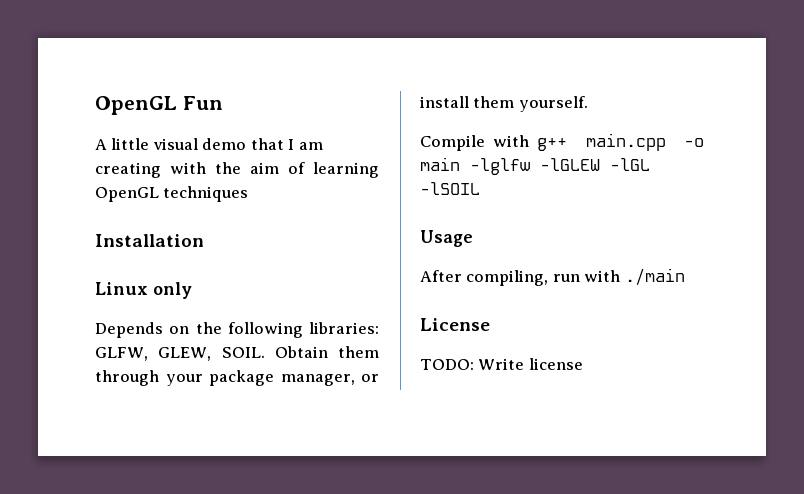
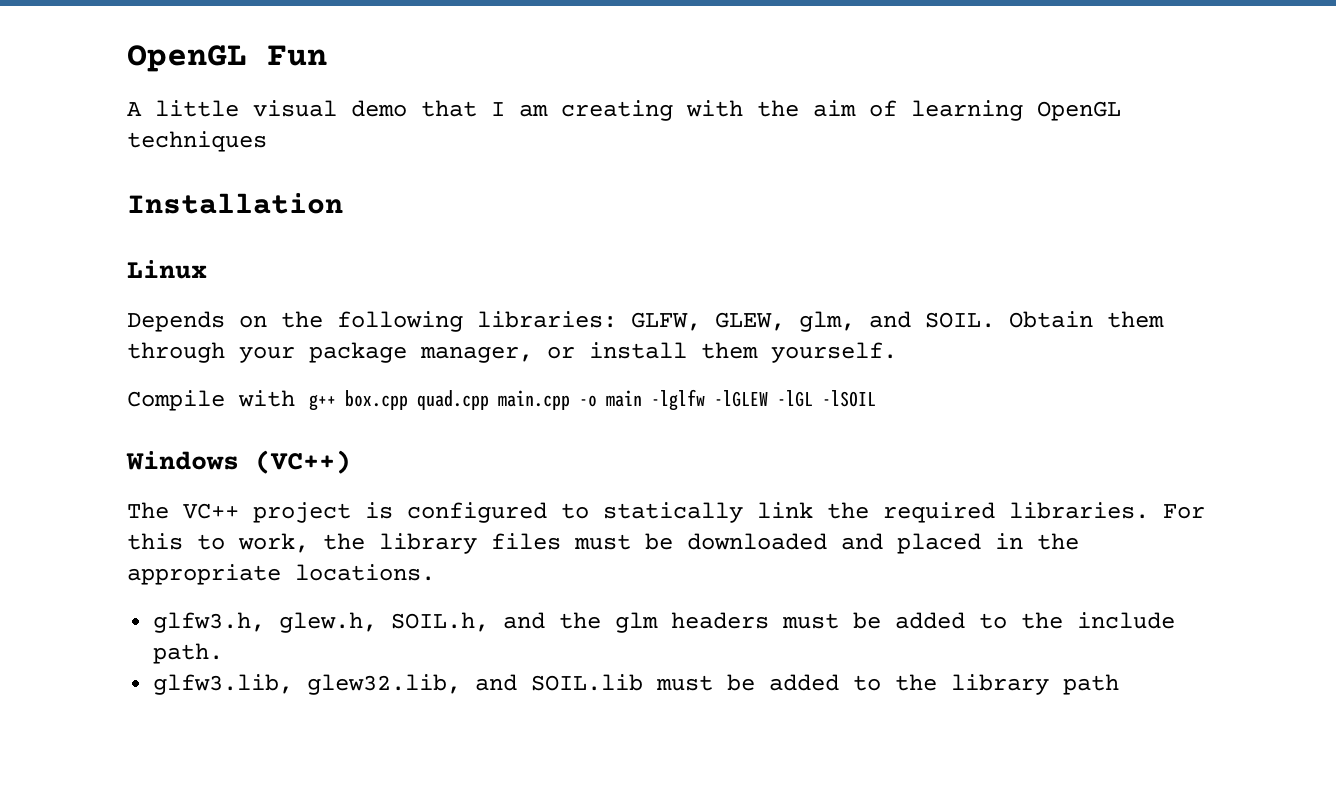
- Linux only
+ Linux
- Depends on the following libraries: GLFW, GLEW, SOIL.
+ Depends on the following libraries: GLFW, GLEW, glm, and SOIL.
- Compile with g++ main.cpp -o main -lglfw -lGLEW -lGL -lSOIL
+ Compile with g++ box.cpp quad.cpp main.cpp -o main -lglfw -lGLEW -lGL -lSOIL
- Usage
- After compiling, run with ./main
- License
- TODO: Write license
+ Windows (VC++)
+ The VC++ project is configured to statically link the required libraries. For this to work, the library files must be downloaded and placed in the appropriate locations.
+ glfw3.h, glew.h, SOIL.h, and the glm headers must be added to the include path.
+ glfw3.lib, glew32.lib, and SOIL.lib must be added to the library path

